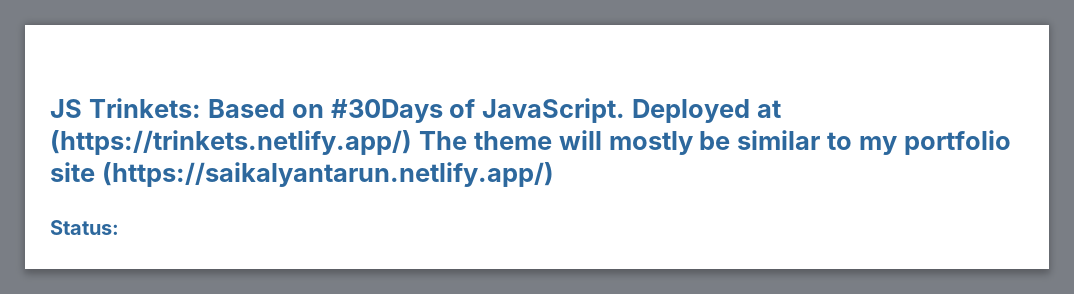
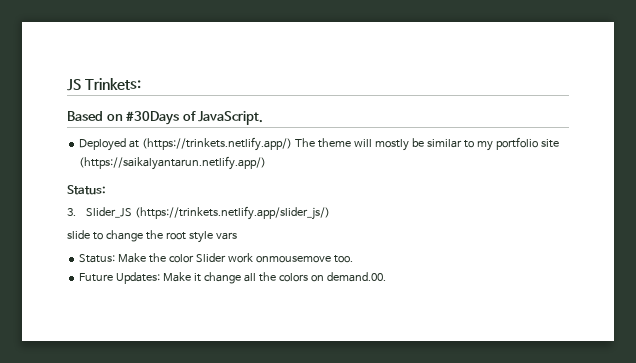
- JS Trinkets: Based on #30Days of JavaScript. Deployed at (https://trinkets.netlify.app/) The theme will mostly be similar to my portfolio site (https://saikalyantarun.netlify.app/)
+ JS Trinkets:
+ Based on #30Days of JavaScript.
+ Deployed at (https://trinkets.netlify.app/) The theme will mostly be similar to my portfolio site (https://saikalyantarun.netlify.app/)
+ 3. Slider_JS (https://trinkets.netlify.app/slider_js/)
+ slide to change the root style vars
+ Status: Make the color Slider work onmousemove too.
+ Future Updates: Make it change all the colors on demand.00.

